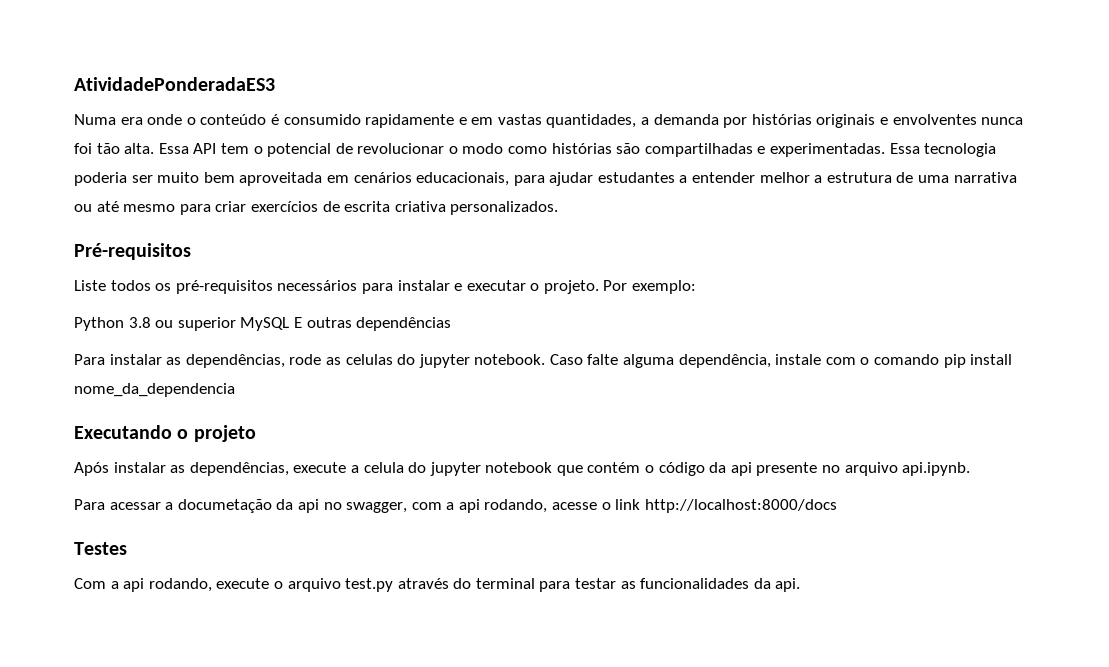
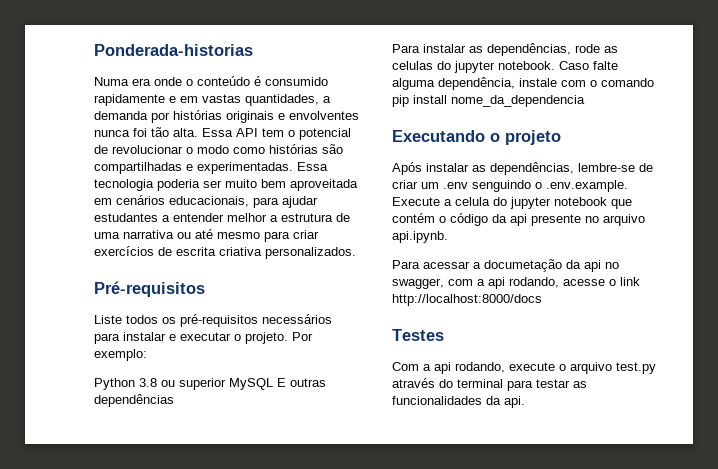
- AtividadePonderadaES3
+ Ponderada-historias
- Após instalar as dependências, execute a celula do jupyter notebook que contém o código da api presente no arquivo api.ipynb.
+ Após instalar as dependências, lembre-se de criar um .env senguindo o .env.example. Execute a celula do jupyter notebook que contém o código da api presente no arquivo api.ipynb.

